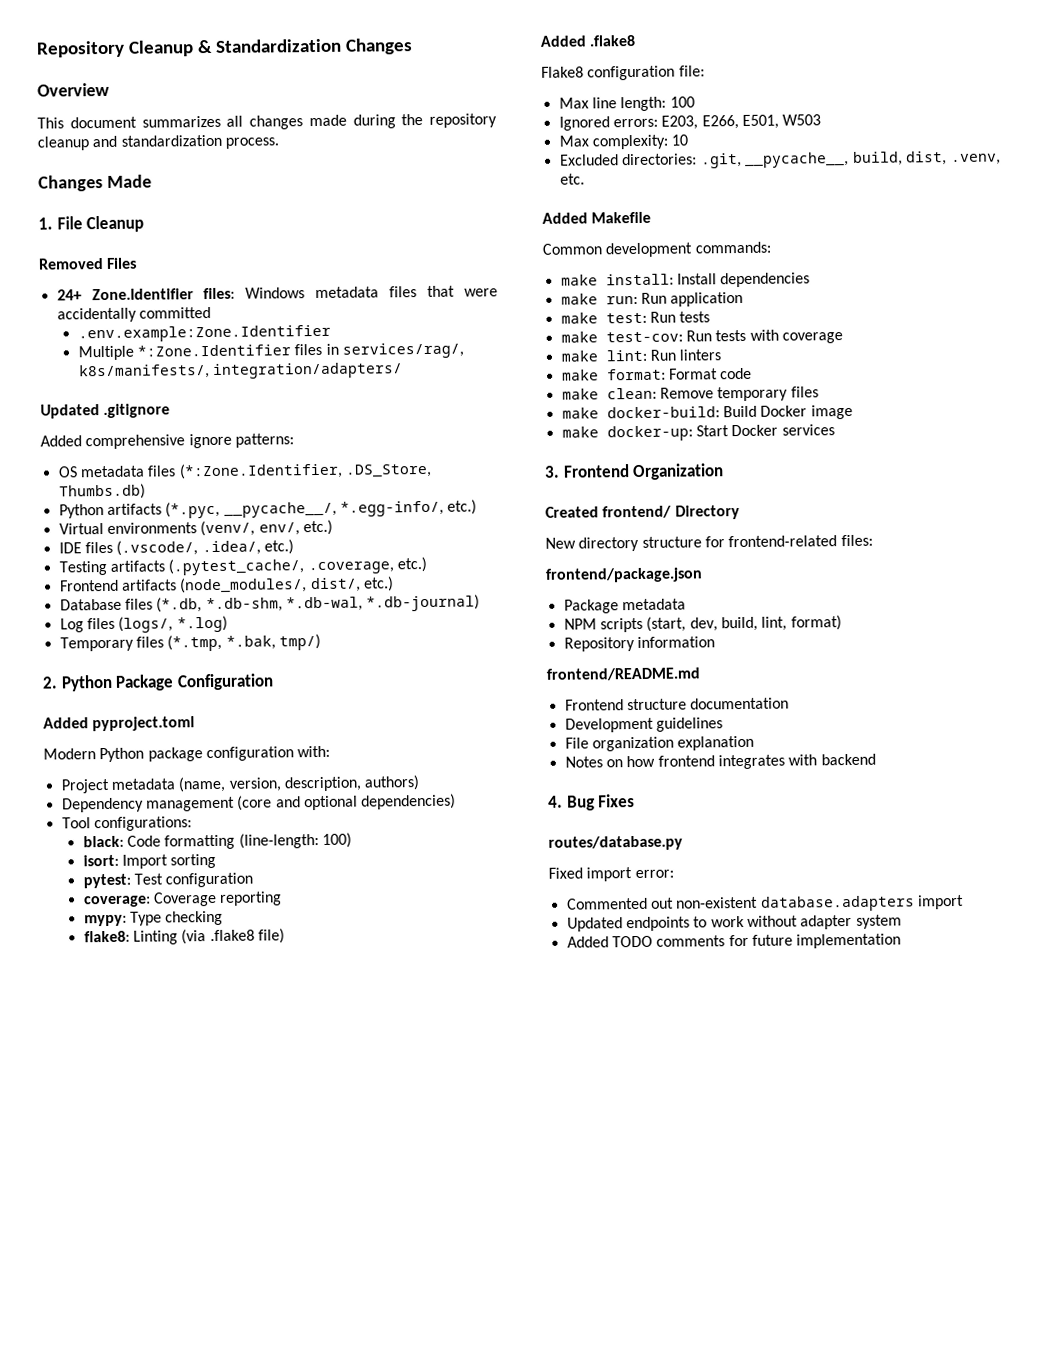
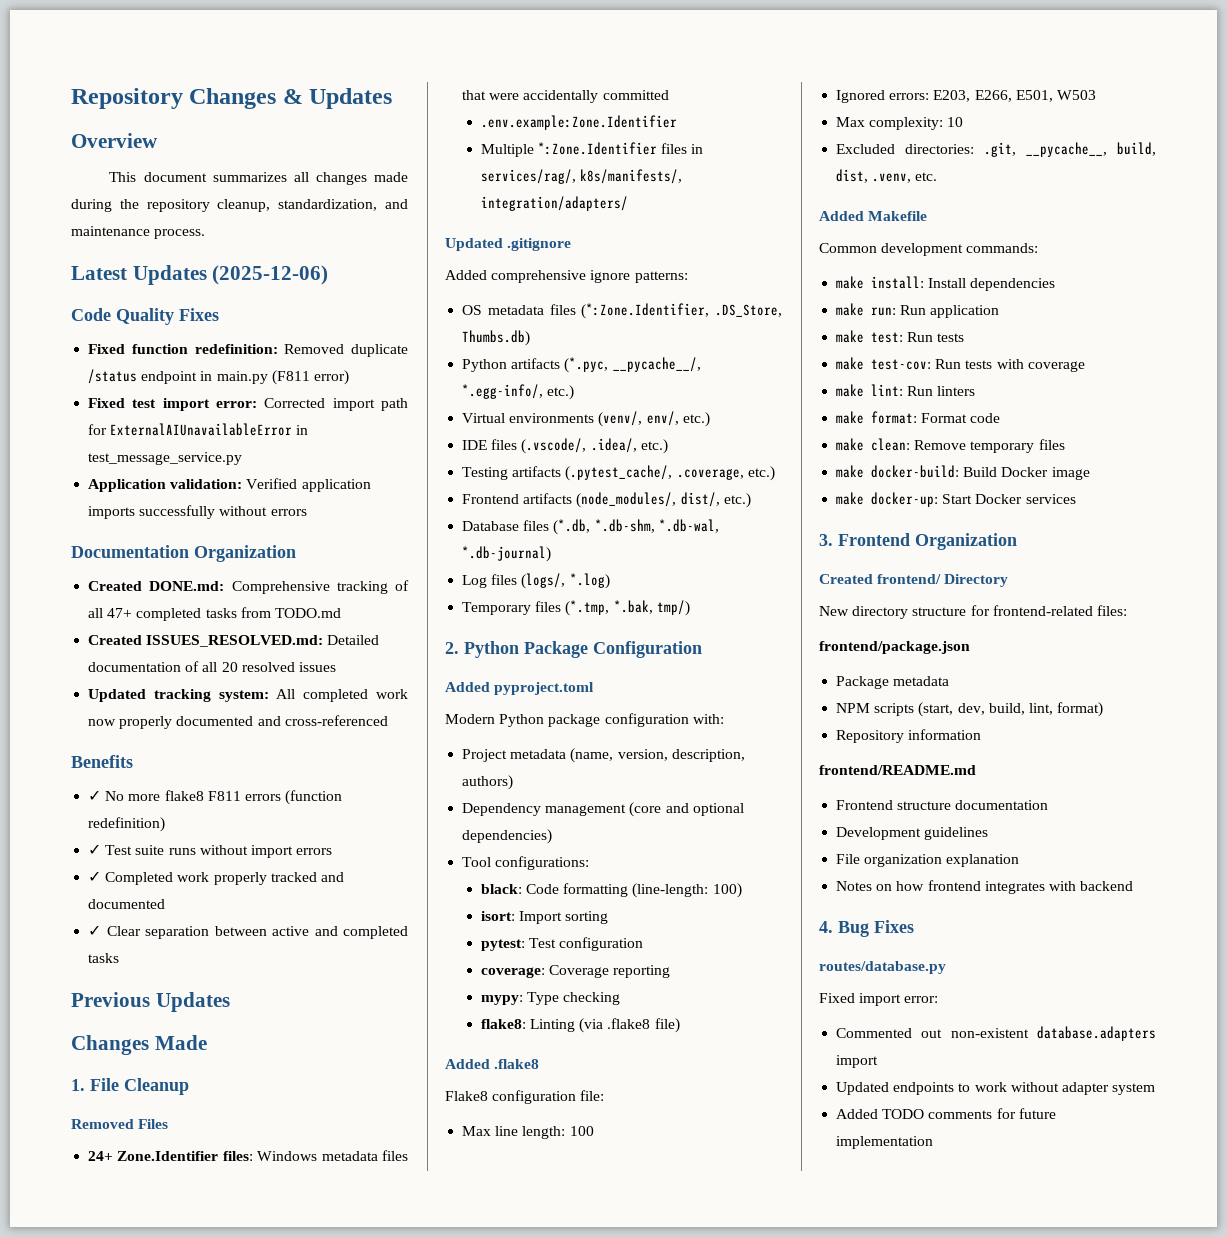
- Repository Cleanup & Standardization Changes
+ Repository Changes & Updates
- This document summarizes all changes made during the repository cleanup and standardization process.
+ This document summarizes all changes made during the repository cleanup, standardization, and maintenance process.
+ Latest Updates (2025-12-06)
+ Code Quality Fixes
+ Fixed function redefinition: Removed duplicate /status endpoint in main.py (F811 error)
+ Fixed test import error: Corrected import path for ExternalAIUnavailableError in test_message_service.py
+ Application validation: Verified application imports successfully without errors
+ Documentation Organization
+ Created DONE.md: Comprehensive tracking of all 47+ completed tasks from TODO.md
+ Created ISSUES_RESOLVED.md: Detailed documentation of all 20 resolved issues
+ Updated tracking system: All completed work now properly documented and cross-referenced
+ Benefits
+ ✓ No more flake8 F811 errors (function redefinition)
+ ✓ Test suite runs without import errors
+ ✓ Completed work properly tracked and documented
+ ✓ Clear separation between active and completed tasks
+ Previous Updates

